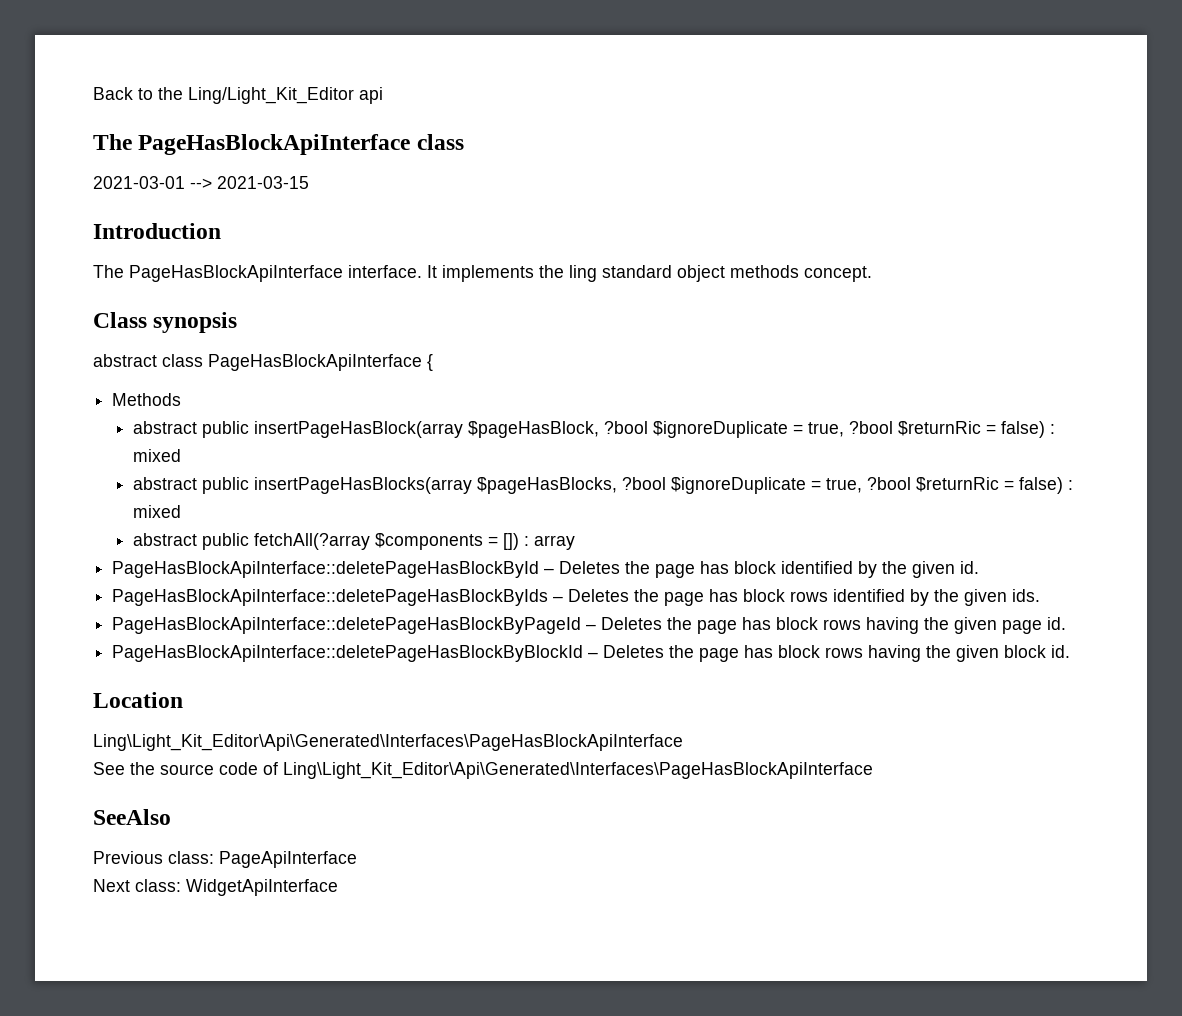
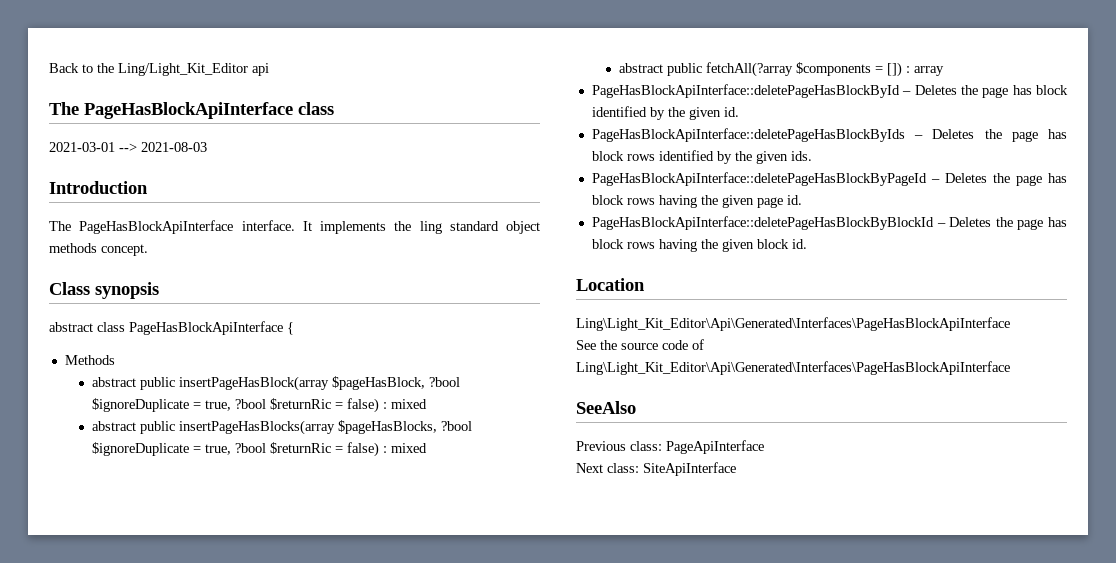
- 2021-03-01 --> 2021-03-15
+ 2021-03-01 --> 2021-08-03
- Next class: WidgetApiInterface
+ Next class: SiteApiInterface

